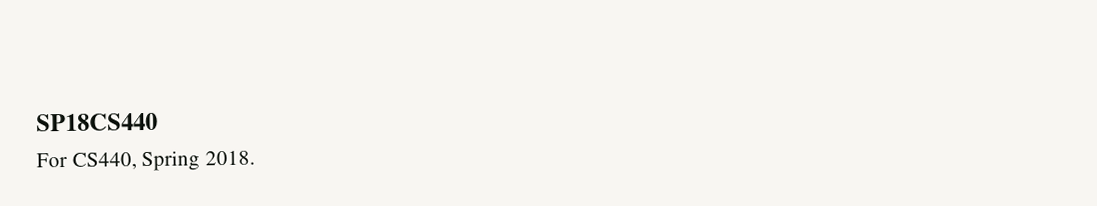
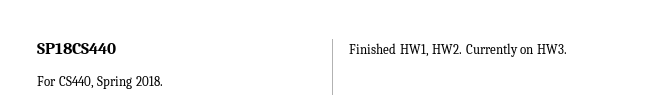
+ Finished HW1, HW2. Currently on HW3.

